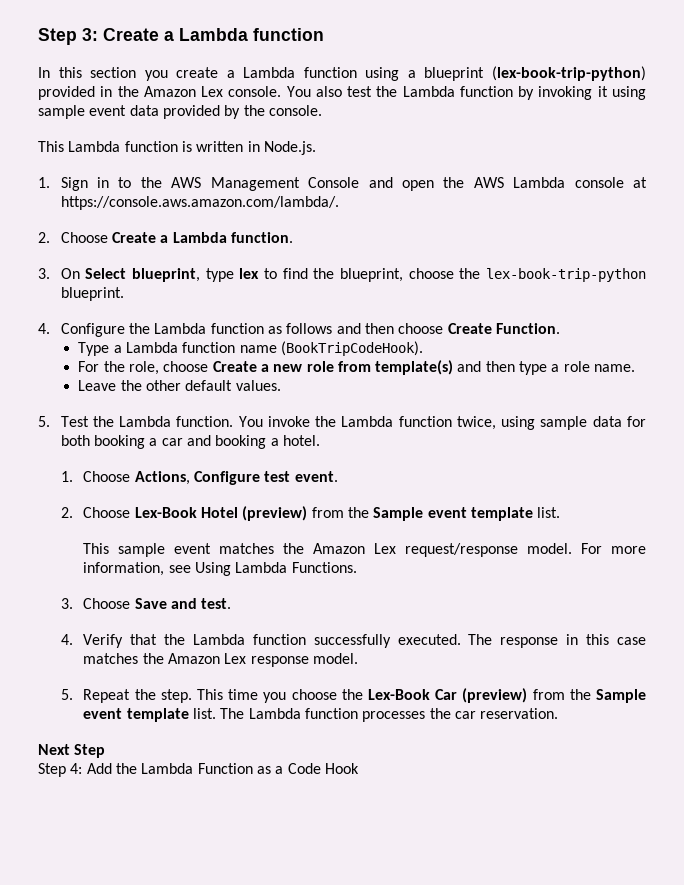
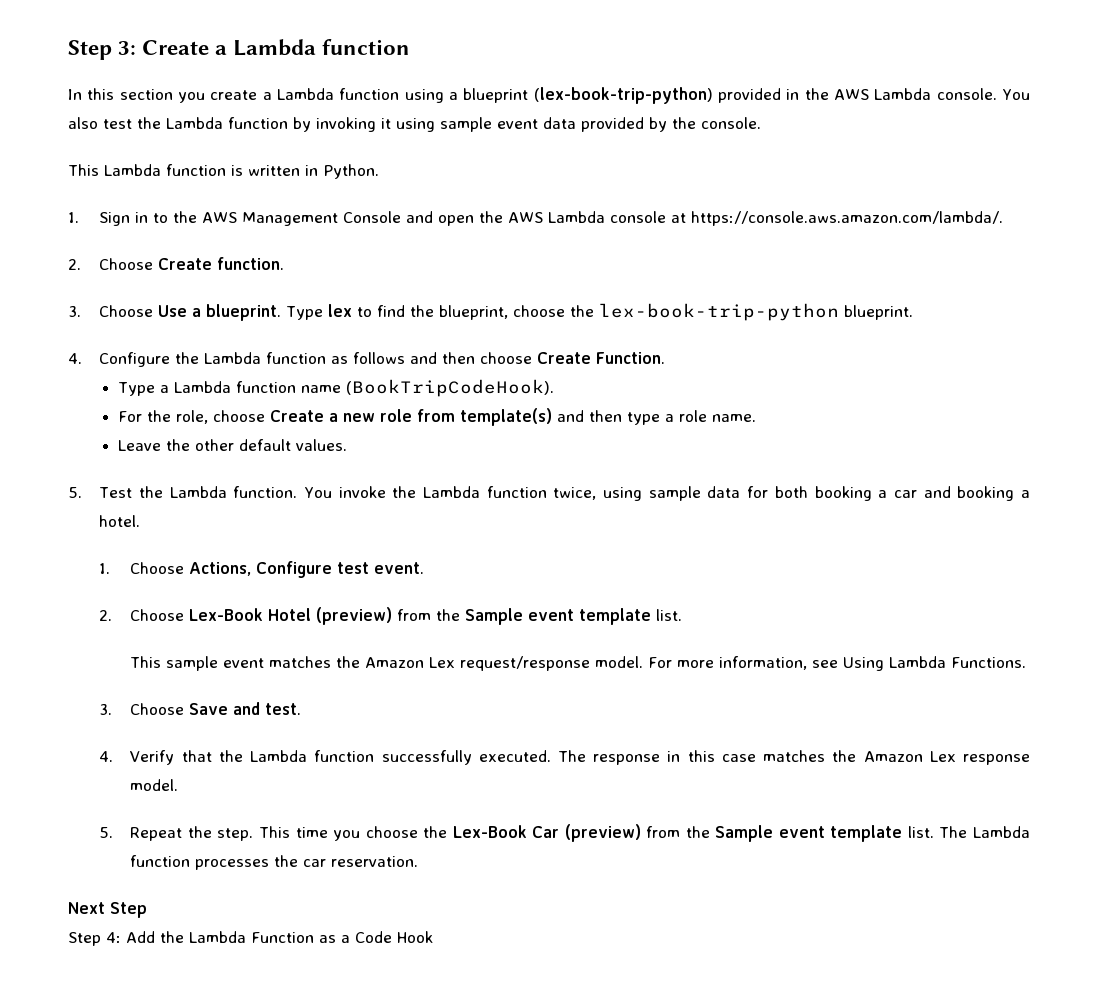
- In this section you create a Lambda function using a blueprint (lex-book-trip-python) provided in the Amazon Lex console.
+ In this section you create a Lambda function using a blueprint (lex-book-trip-python) provided in the AWS Lambda console.
- This Lambda function is written in Node.js.
+ This Lambda function is written in Python.
- 2. Choose Create a Lambda function.
+ 2. Choose Create function.
- 3. On Select blueprint, type lex to find the blueprint, choose the lex-book-trip-python blueprint.
+ 3. Choose Use a blueprint. Type lex to find the blueprint, choose the lex-book-trip-python blueprint.

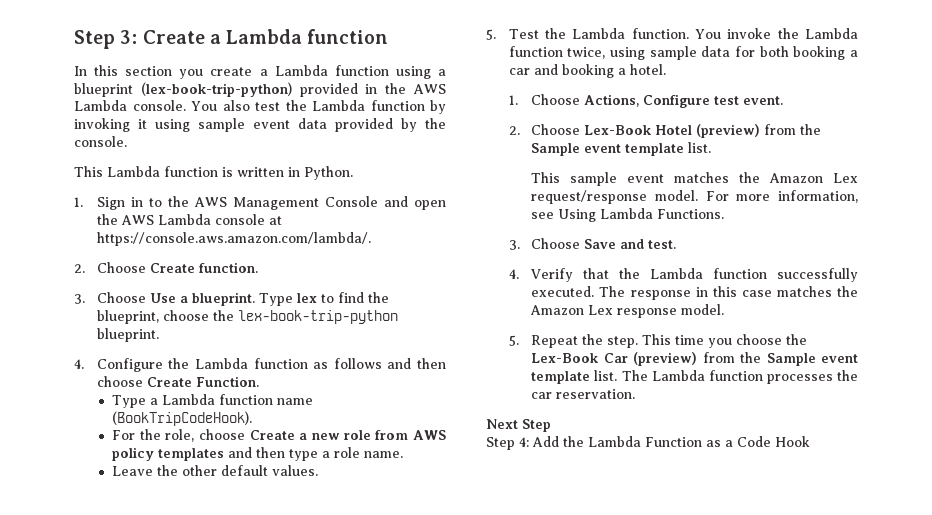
- For the role, choose Create a new role from template(s) and then type a role name.
+ For the role, choose Create a new role from AWS policy templates and then type a role name.

